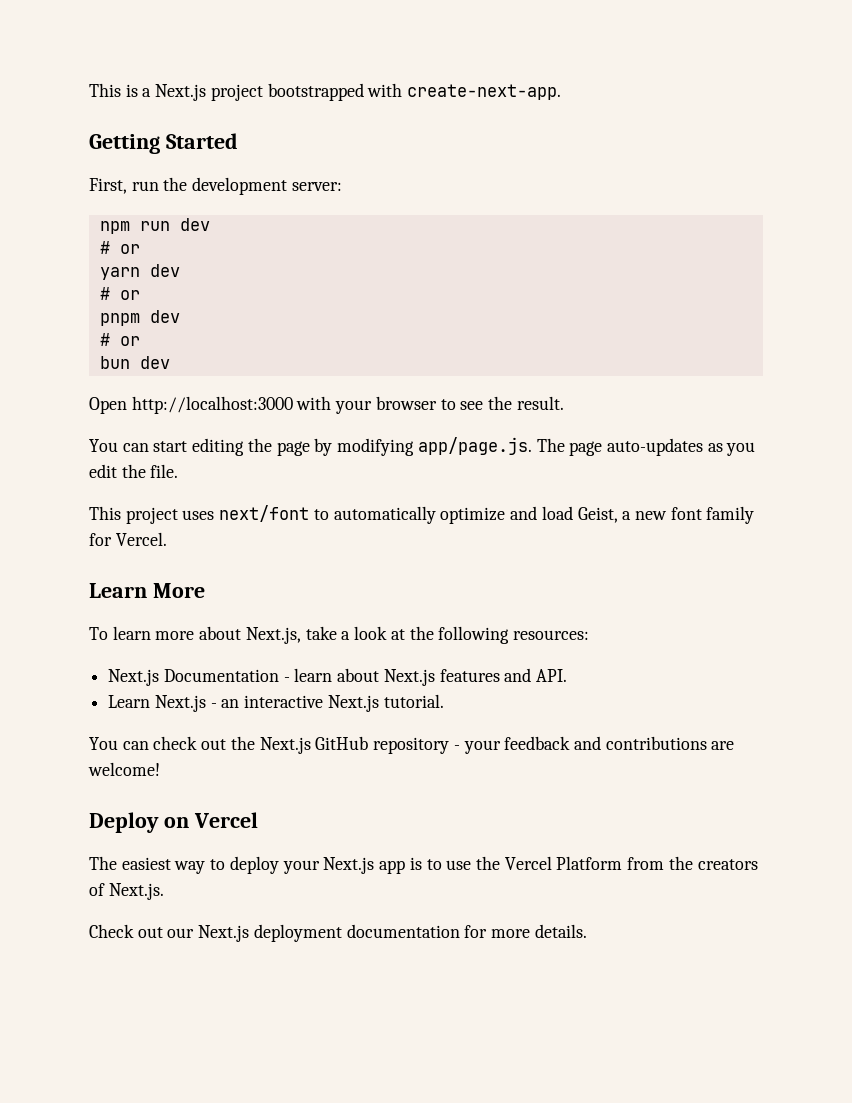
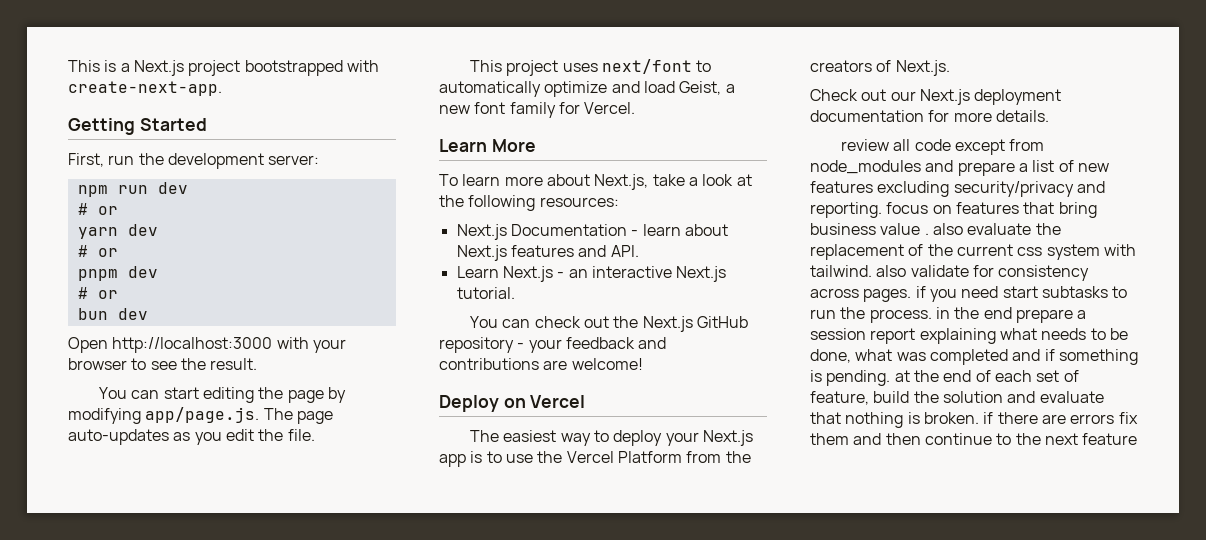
+ review all code except from node_modules and prepare a list of new features excluding security/privacy and reporting. focus on features that bring business value . also evaluate the replacement of the current css system with tailwind. also validate for consistency across pages. if you need start subtasks to run the process. in the end prepare a session report explaining what needs to be done, what was completed and if something is pending. at the end of each set of feature, build the solution and evaluate that nothing is broken. if there are errors fix them and then continue to the next feature

